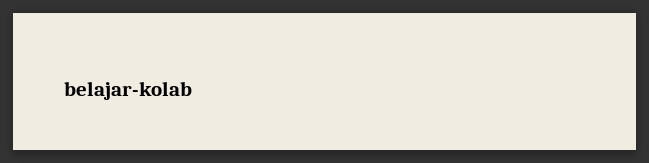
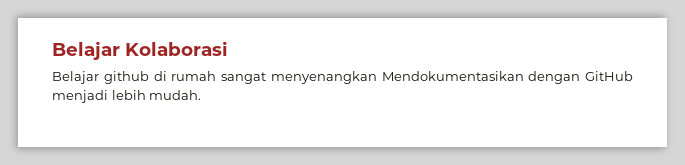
- belajar-kolab
+ Belajar Kolaborasi
+ Belajar github di rumah sangat menyenangkan Mendokumentasikan dengan GitHub menjadi lebih mudah.

